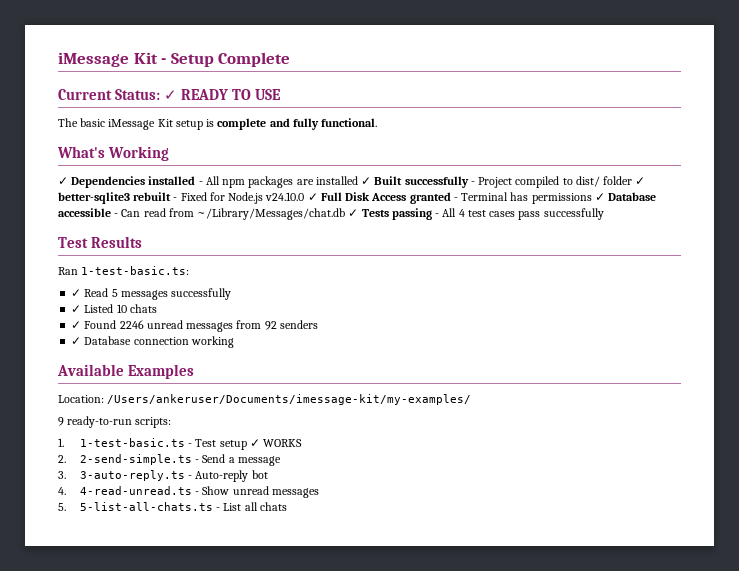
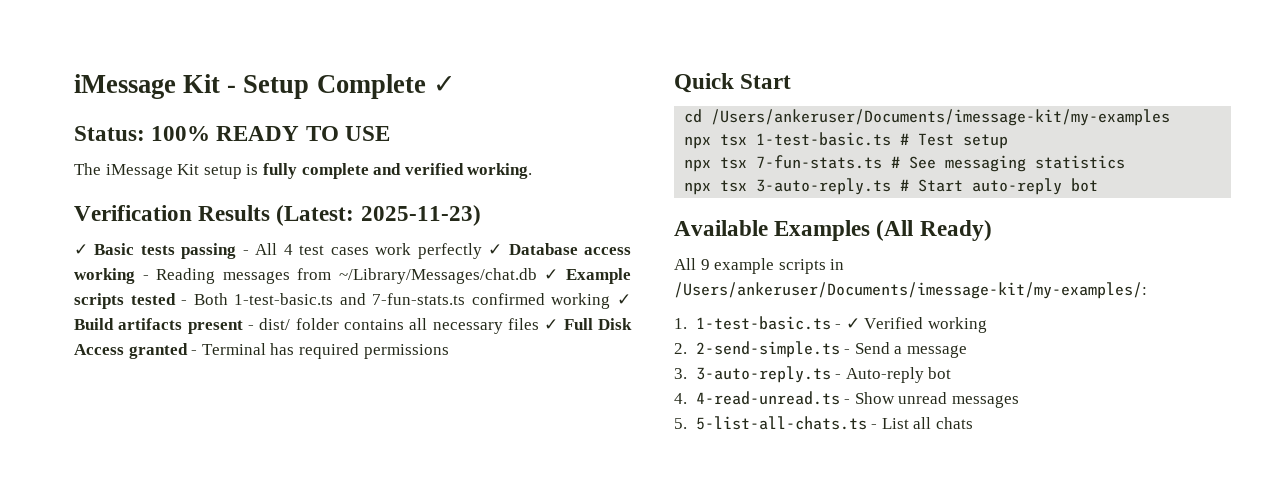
- iMessage Kit - Setup Complete
- Current Status: ✓ READY TO USE
+ iMessage Kit - Setup Complete ✓
+ Status: 100% READY TO USE
- The basic iMessage Kit setup is complete and fully functional.
- What's Working
- ✓ Dependencies installed - All npm packages are installed ✓ Built successfully - Project compiled to dist/ folder ✓ better-sqlite3 rebuilt - Fixed for Node.js v24.10.0 ✓ Full Disk Access granted - Terminal has permissions ✓ Database accessible - Can read from ~/Library/Messages/chat.db ✓ Tests passing - All 4 test cases pass successfully
- Test Results
- Ran 1-test-basic.ts:
- ✓ Read 5 messages successfully
- ✓ Listed 10 chats
- ✓ Found 2246 unread messages from 92 senders
- ✓ Database connection working
- Available Examples
- Location: /Users/ankeruser/Documents/imessage-kit/my-examples/
- 9 ready-to-run scripts:
+ The iMessage Kit setup is fully complete and verified working.
+ Verification Results (Latest: 2025-11-23)
+ ✓ Basic tests passing - All 4 test cases work perfectly ✓ Database access working - Reading messages from ~/Library/Messages/chat.db ✓ Example scripts tested - Both 1-test-basic.ts and 7-fun-stats.ts confirmed working ✓ Build artifacts present - dist/ folder contains all necessary files ✓ Full Disk Access granted - Terminal has required permissions
+ Quick Start
+ cd /Users/ankeruser/Documents/imessage-kit/my-examples
+ npx tsx 1-test-basic.ts # Test setup
+ npx tsx 7-fun-stats.ts # See messaging statistics
+ npx tsx 3-auto-reply.ts # Start auto-reply bot
+ Available Examples (All Ready)
+ All 9 example scripts in /Users/ankeruser/Documents/imessage-kit/my-examples/:
- 1. 1-test-basic.ts - Test setup ✓ WORKS
+ 1. 1-test-basic.ts - ✓ Verified working

